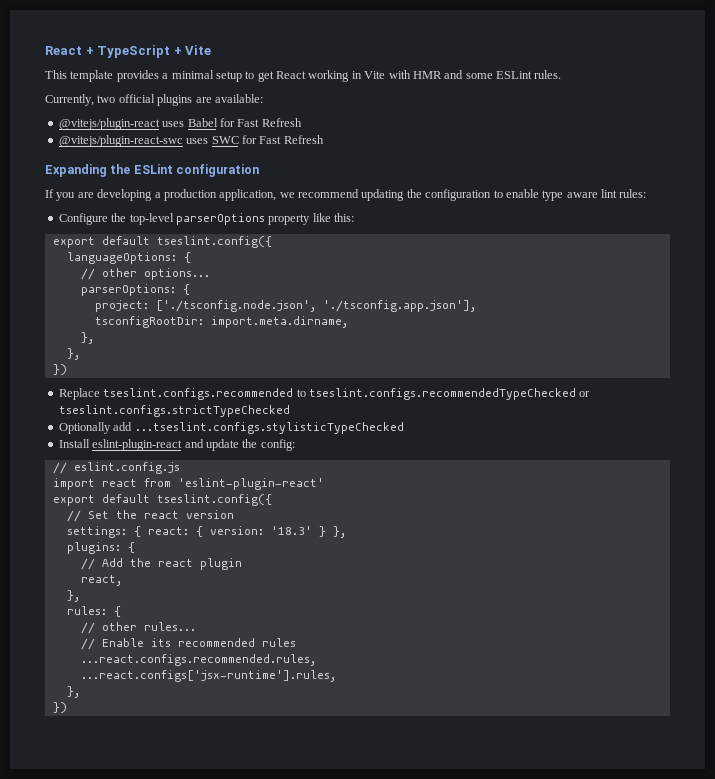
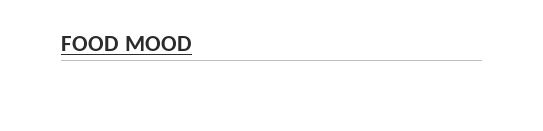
- React + TypeScript + Vite
- This template provides a minimal setup to get React working in Vite with HMR and some ESLint rules.
- Currently, two official plugins are available:
- @vitejs/plugin-react uses Babel for Fast Refresh
- @vitejs/plugin-react-swc uses SWC for Fast Refresh
- Expanding the ESLint configuration
- If you are developing a production application, we recommend updating the configuration to enable type aware lint rules:
- Configure the top-level parserOptions property like this:
- export default tseslint.config({
- languageOptions: {
- // other options...
- parserOptions: {
- project: ['./tsconfig.node.json', './tsconfig.app.json'],
- tsconfigRootDir: import.meta.dirname,
- },
- },
- })
- Replace tseslint.configs.recommended to tseslint.configs.recommendedTypeChecked or tseslint.configs.strictTypeChecked
- Optionally add ...tseslint.configs.stylisticTypeChecked
- Install eslint-plugin-react and update the config:
- // eslint.config.js
- import react from 'eslint-plugin-react'
- export default tseslint.config({
- // Set the react version
- settings: { react: { version: '18.3' } },
- plugins: {
- // Add the react plugin
- react,
- },
- rules: {
- // other rules...
- // Enable its recommended rules
- ...react.configs.recommended.rules,
- ...react.configs['jsx-runtime'].rules,
- },
- })
+ FOOD MOOD

